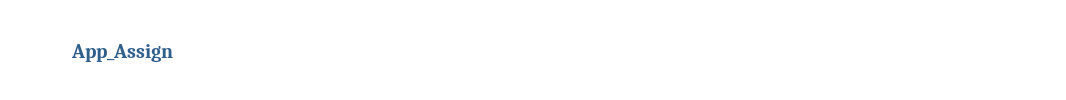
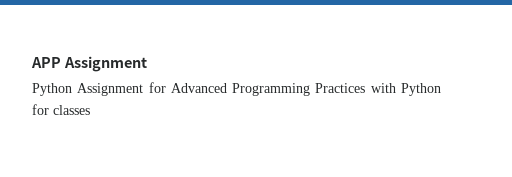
- App_Assign
+ APP Assignment
+ Python Assignment for Advanced Programming Practices with Python for classes

